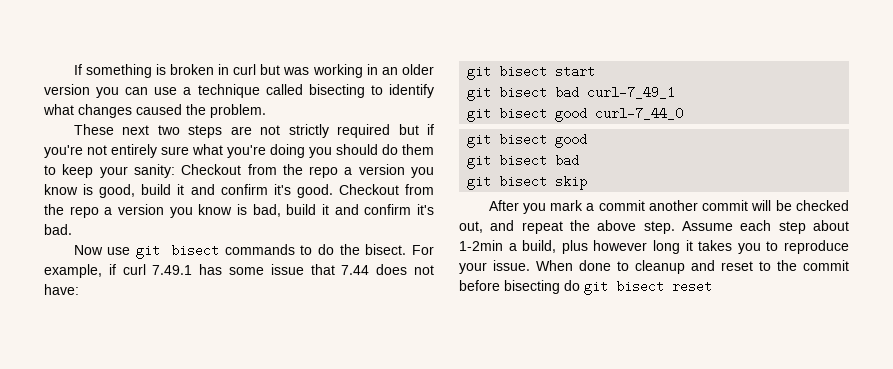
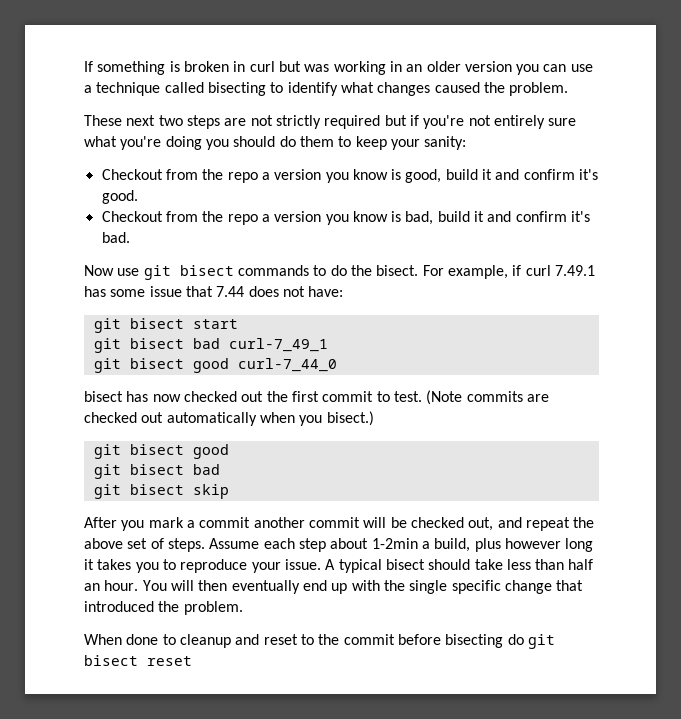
- These next two steps are not strictly required but if you're not entirely sure what you're doing you should do them to keep your sanity: Checkout from the repo a version you know is good, build it and confirm it's good. Checkout from the repo a version you know is bad, build it and confirm it's bad.
+ These next two steps are not strictly required but if you're not entirely sure what you're doing you should do them to keep your sanity:
+ Checkout from the repo a version you know is good, build it and confirm it's good.
+ Checkout from the repo a version you know is bad, build it and confirm it's bad.
+ bisect has now checked out the first commit to test. (Note commits are checked out automatically when you bisect.)
- After you mark a commit another commit will be checked out, and repeat the above step.
+ After you mark a commit another commit will be checked out, and repeat the above set of steps.
- Assume each step about 1-2min a build, plus however long it takes you to reproduce your issue. When done to cleanup and reset to the commit before bisecting do git bisect reset
+ Assume each step about 1-2min a build, plus however long it takes you to reproduce your issue. A typical bisect should take less than half an hour. You will then eventually end up with the single specific change that introduced the problem.
+ When done to cleanup and reset to the commit before bisecting do git bisect reset

